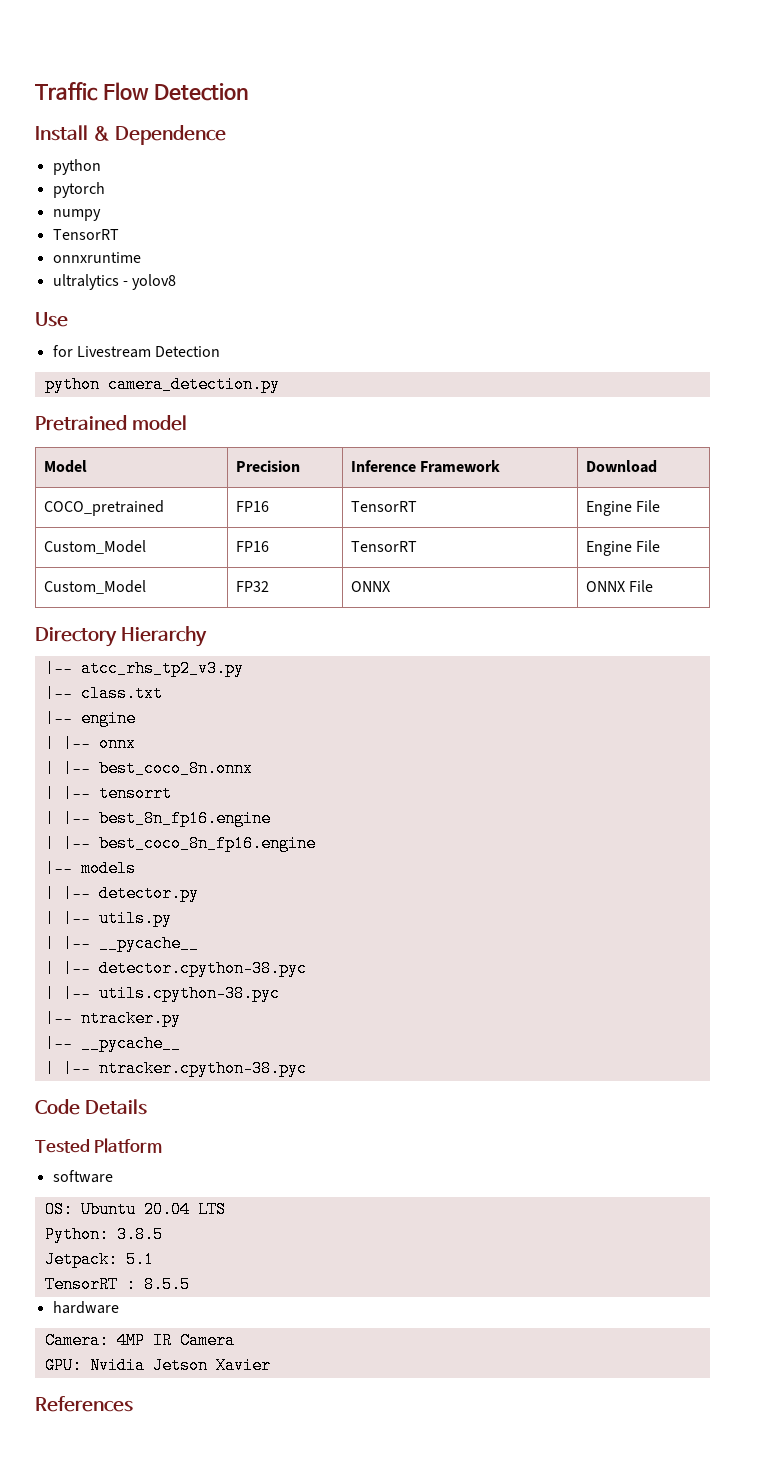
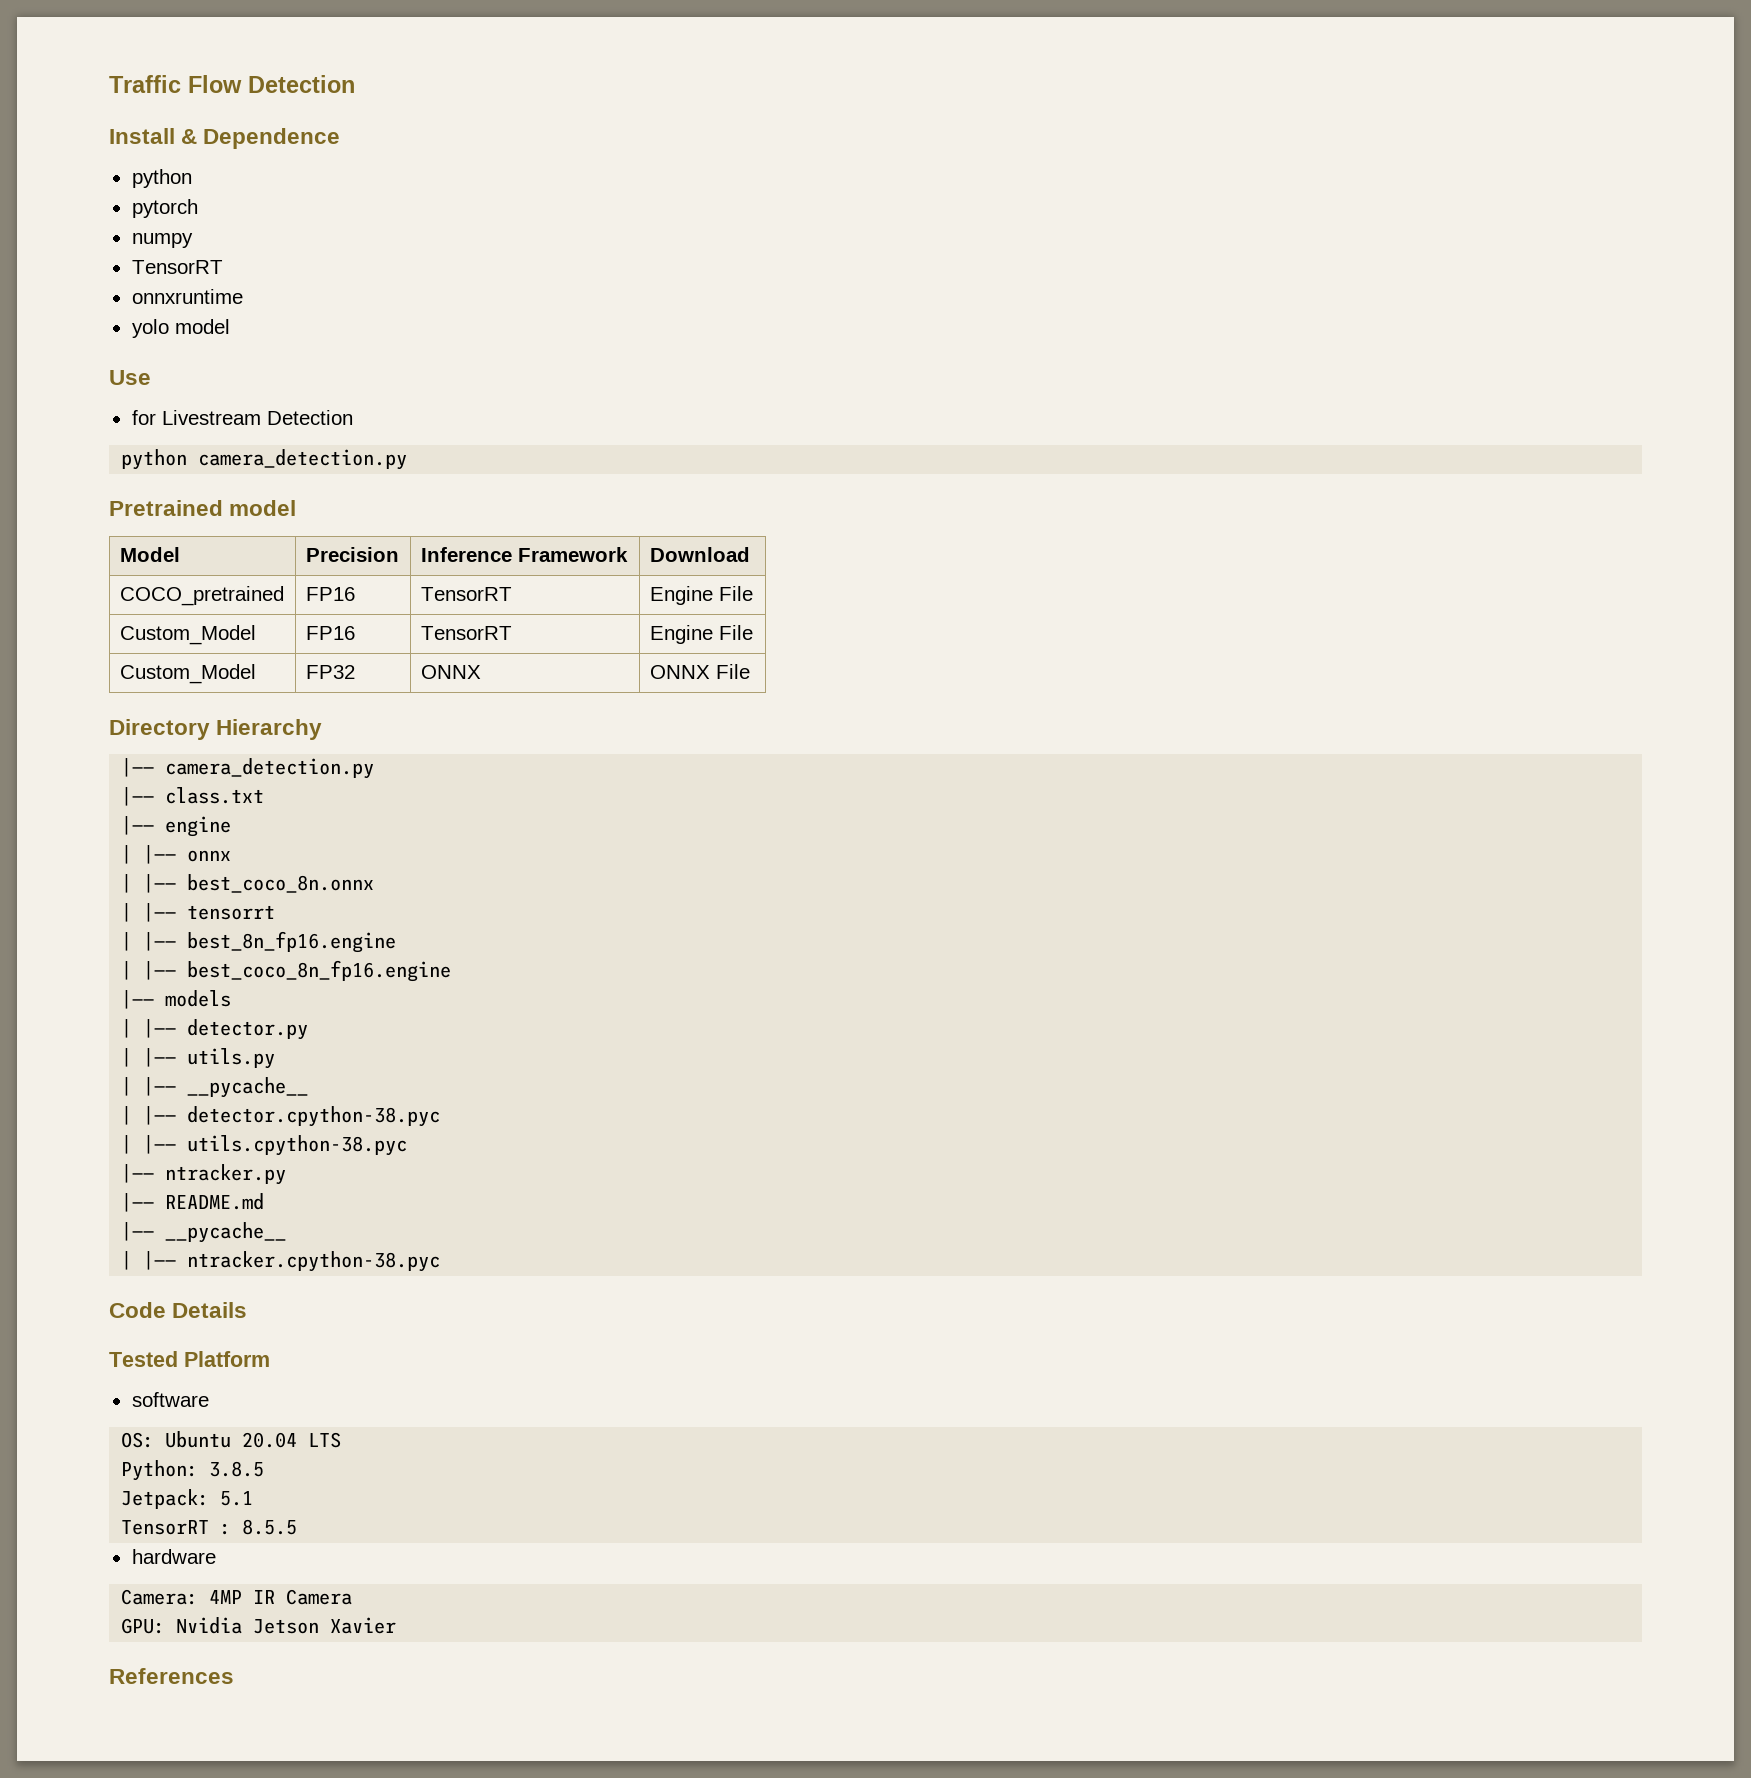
- ultralytics - yolov8
+ yolo model
- |—— atcc_rhs_tp2_v3.py
+ |—— camera_detection.py
+ |—— README.md

